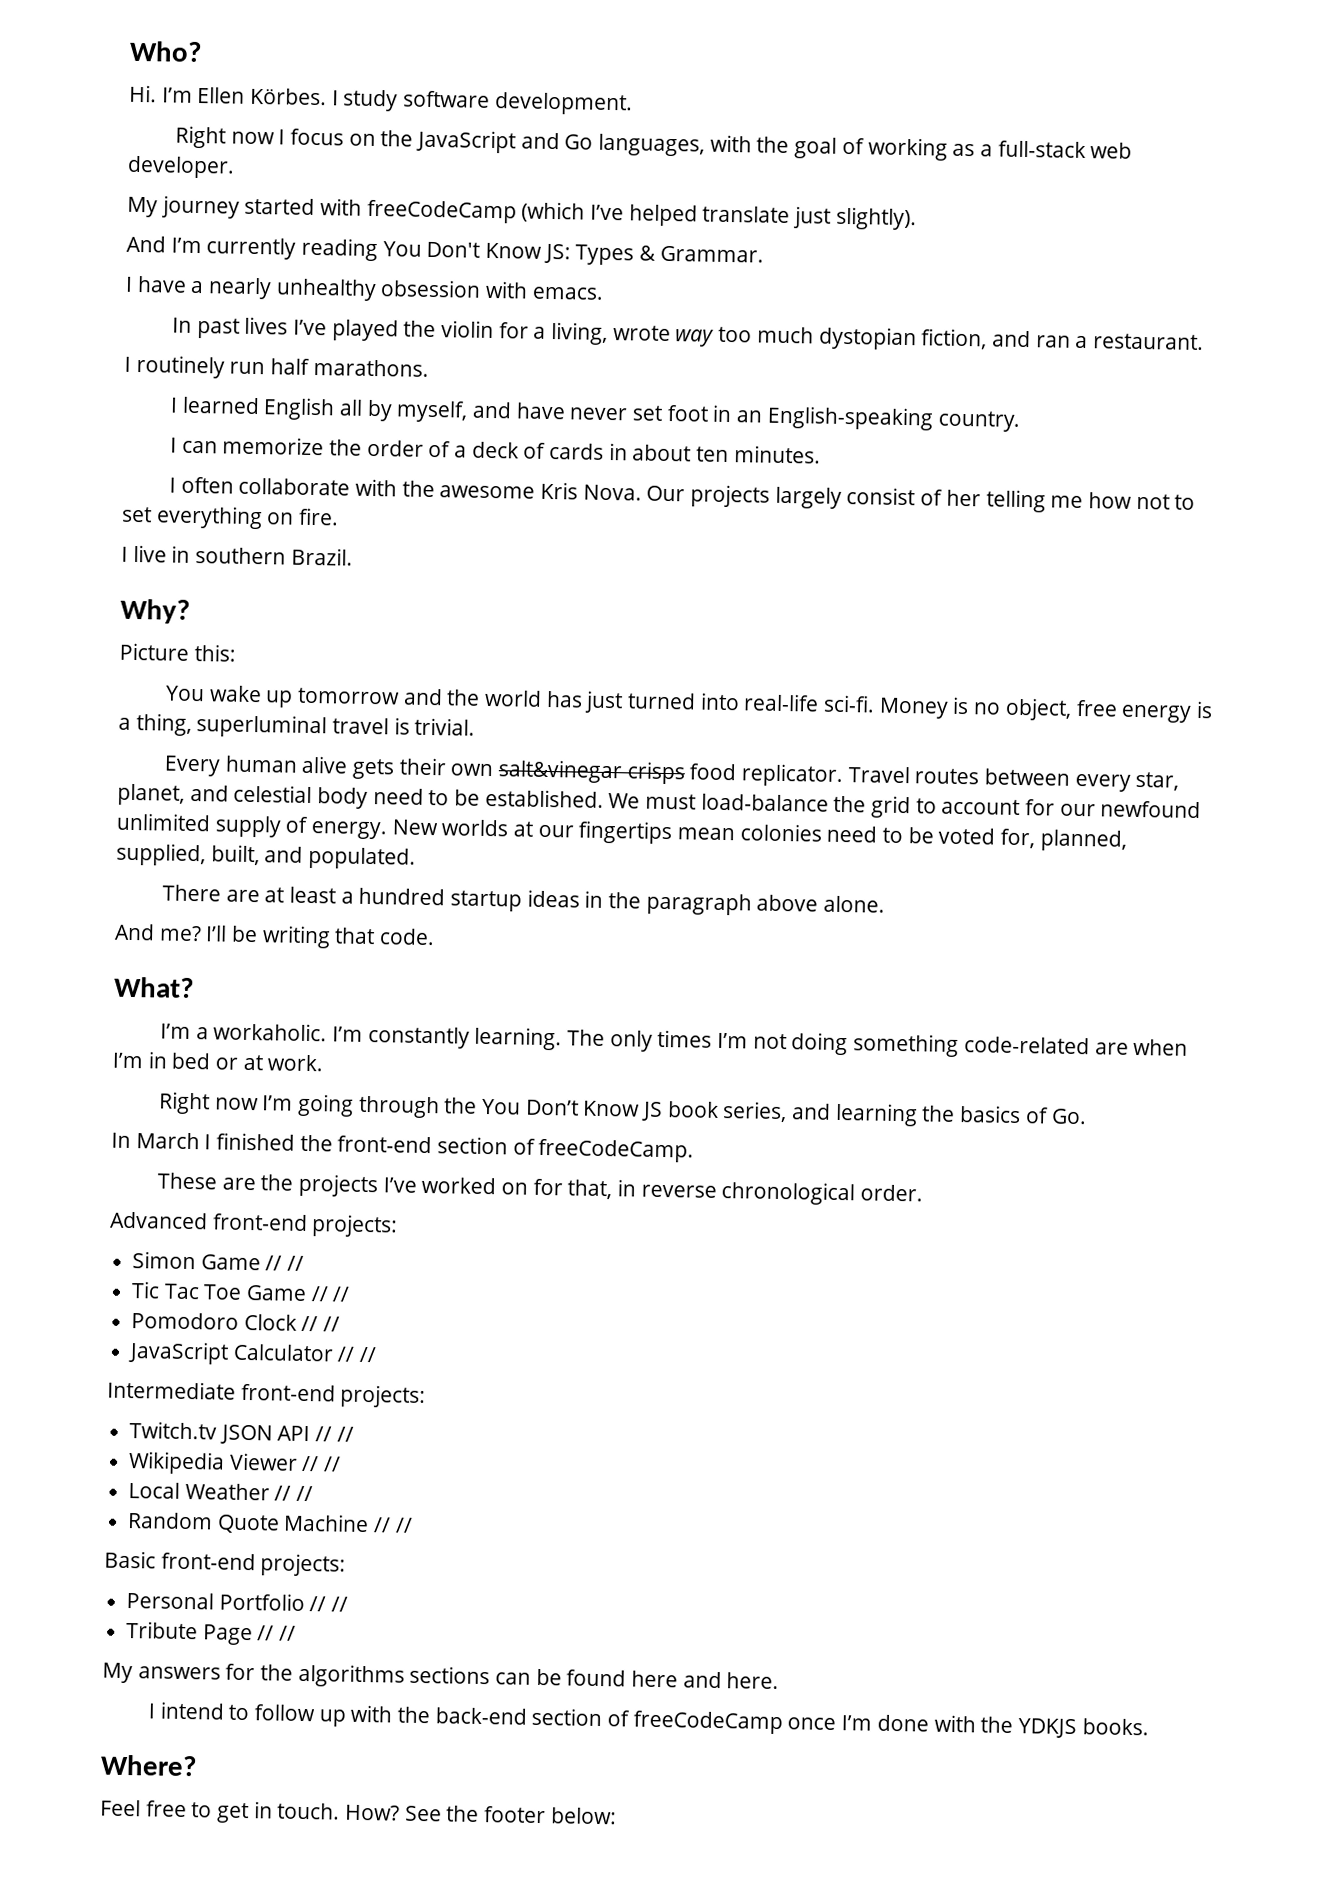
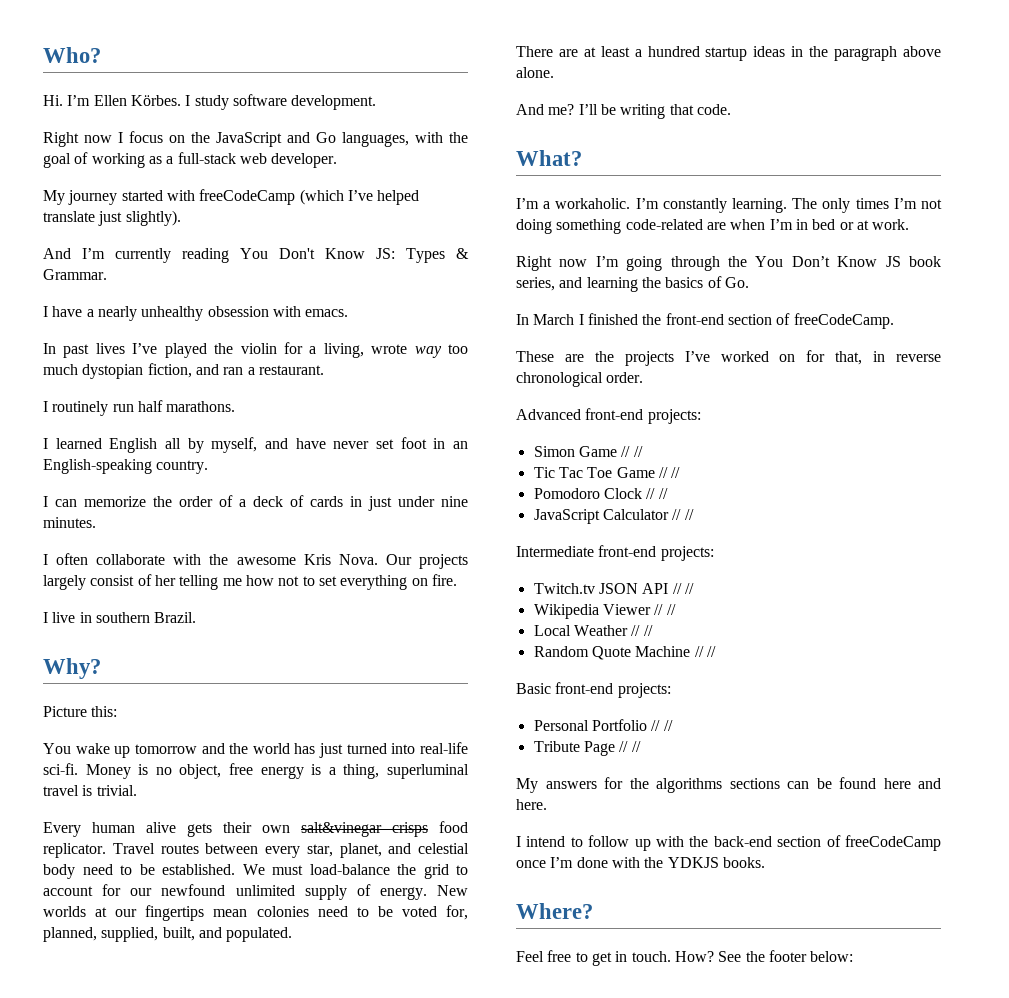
- I can memorize the order of a deck of cards in about ten minutes.
+ I can memorize the order of a deck of cards in just under nine minutes.

